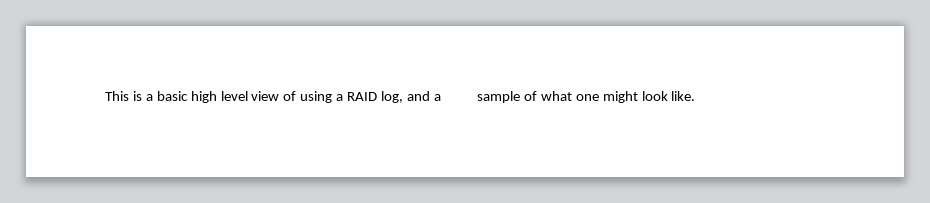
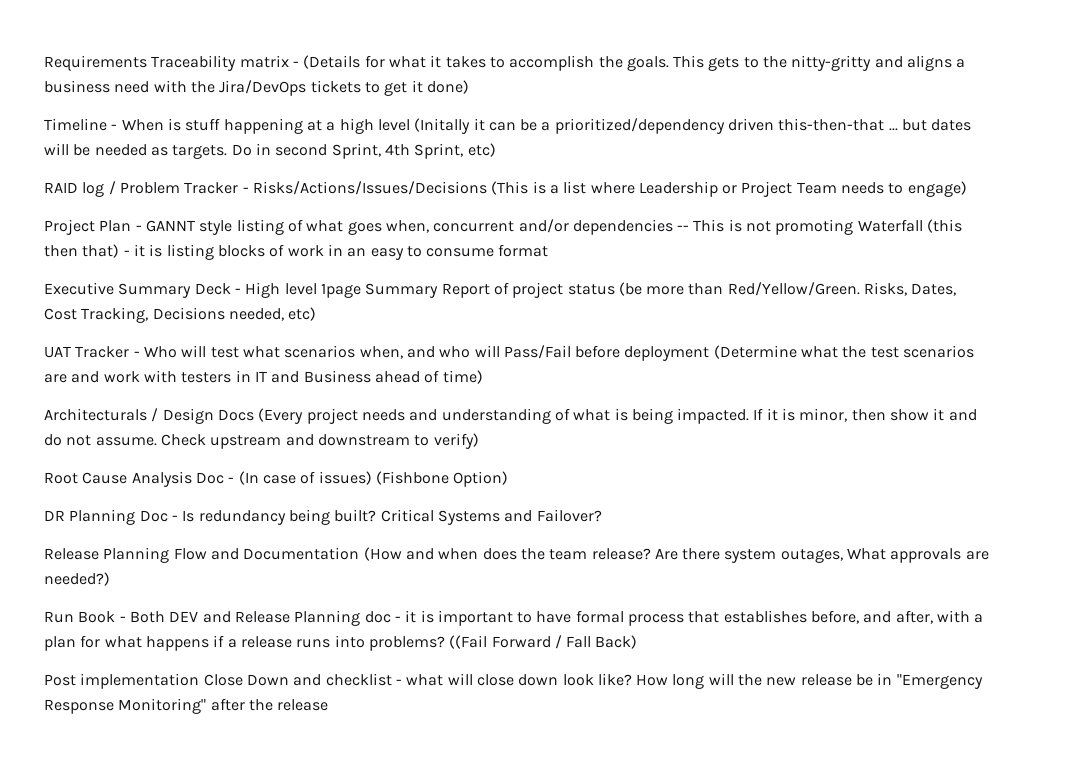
- This is a basic high level view of using a RAID log, and a sample of what one might look like.
+ Requirements Traceability matrix - (Details for what it takes to accomplish the goals. This gets to the nitty-gritty and aligns a business need with the Jira/DevOps tickets to get it done)
+ Timeline - When is stuff happening at a high level (Initally it can be a prioritized/dependency driven this-then-that ... but dates will be needed as targets. Do in second Sprint, 4th Sprint, etc)
+ RAID log / Problem Tracker - Risks/Actions/Issues/Decisions (This is a list where Leadership or Project Team needs to engage)
+ Project Plan - GANNT style listing of what goes when, concurrent and/or dependencies -- This is not promoting Waterfall (this then that) - it is listing blocks of work in an easy to consume format
+ Executive Summary Deck - High level 1page Summary Report of project status (be more than Red/Yellow/Green. Risks, Dates, Cost Tracking, Decisions needed, etc)
+ UAT Tracker - Who will test what scenarios when, and who will Pass/Fail before deployment (Determine what the test scenarios are and work with testers in IT and Business ahead of time)
+ Architecturals / Design Docs (Every project needs and understanding of what is being impacted. If it is minor, then show it and do not assume. Check upstream and downstream to verify)
+ Root Cause Analysis Doc - (In case of issues) (Fishbone Option)
+ DR Planning Doc - Is redundancy being built? Critical Systems and Failover?
+ Release Planning Flow and Documentation (How and when does the team release? Are there system outages, What approvals are needed?)
+ Run Book - Both DEV and Release Planning doc - it is important to have formal process that establishes before, and after, with a plan for what happens if a release runs into problems? ((Fail Forward / Fall Back)
+ Post implementation Close Down and checklist - what will close down look like? How long will the new release be in "Emergency Response Monitoring" after the release

